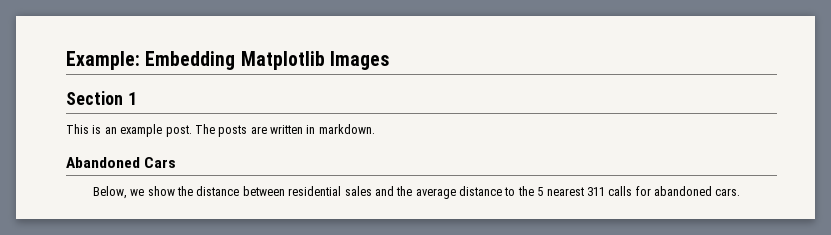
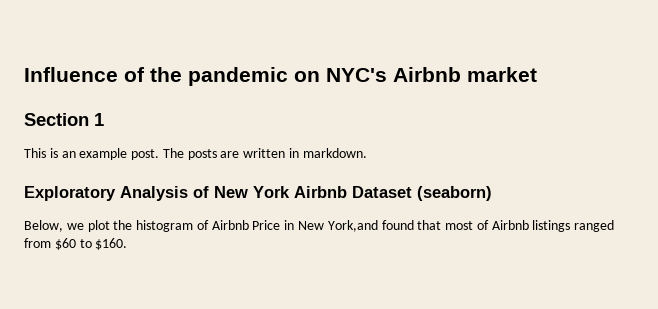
- Example: Embedding Matplotlib Images
+ Influence of the pandemic on NYC's Airbnb market
- Abandoned Cars
- Below, we show the distance between residential sales and the average distance to the 5 nearest 311 calls for abandoned cars.
+ Exploratory Analysis of New York Airbnb Dataset (seaborn)
+ Below, we plot the histogram of Airbnb Price in New York,and found that most of Airbnb listings ranged from $60 to $160.

